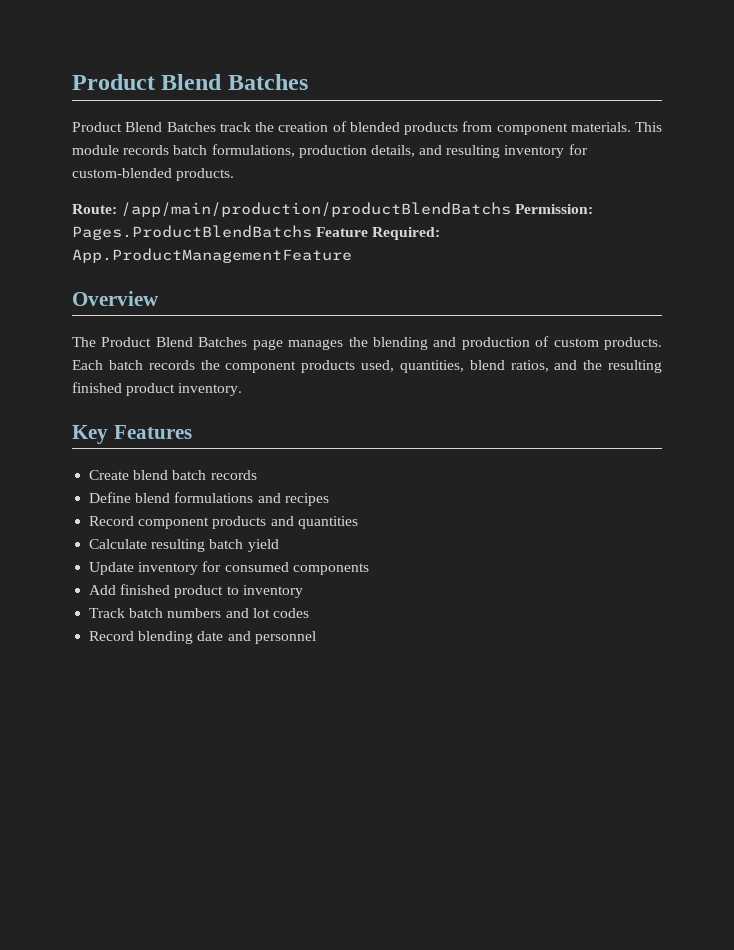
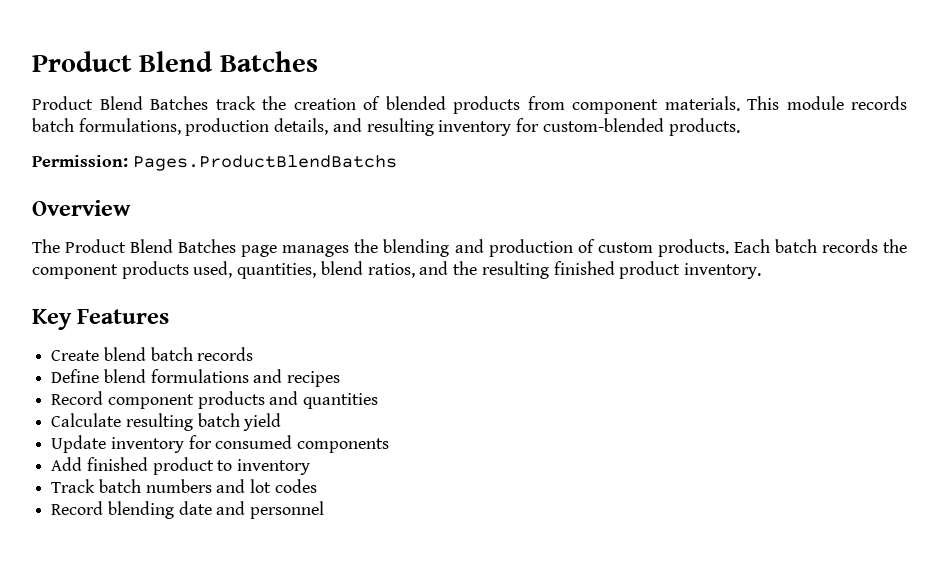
- Route: /app/main/production/productBlendBatchs Permission: Pages.ProductBlendBatchs Feature Required: App.ProductManagementFeature
+ Permission: Pages.ProductBlendBatchs

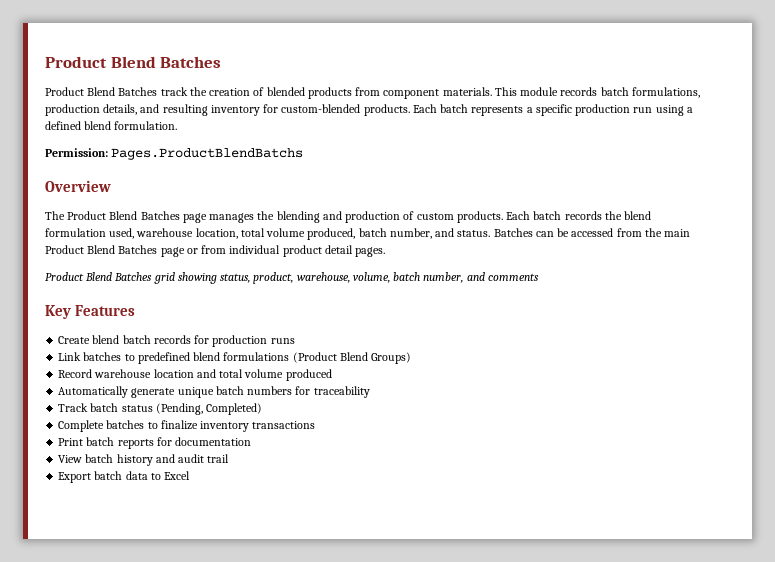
+ Each batch represents a specific production run using a defined blend formulation.
- Each batch records the component products used, quantities, blend ratios, and the resulting finished product inventory.
+ Each batch records the blend formulation used, warehouse location, total volume produced, batch number, and status. Batches can be accessed from the main Product Blend Batches page or from individual product detail pages.
+ Product Blend Batches grid showing status, product, warehouse, volume, batch number, and comments
- Create blend batch records
- Define blend formulations and recipes
- Record component products and quantities
- Calculate resulting batch yield
- Update inventory for consumed components
- Add finished product to inventory
- Track batch numbers and lot codes
- Record blending date and personnel
+ Create blend batch records for production runs
+ Link batches to predefined blend formulations (Product Blend Groups)
+ Record warehouse location and total volume produced
+ Automatically generate unique batch numbers for traceability
+ Track batch status (Pending, Completed)
+ Complete batches to finalize inventory transactions
+ Print batch reports for documentation
+ View batch history and audit trail
+ Export batch data to Excel

